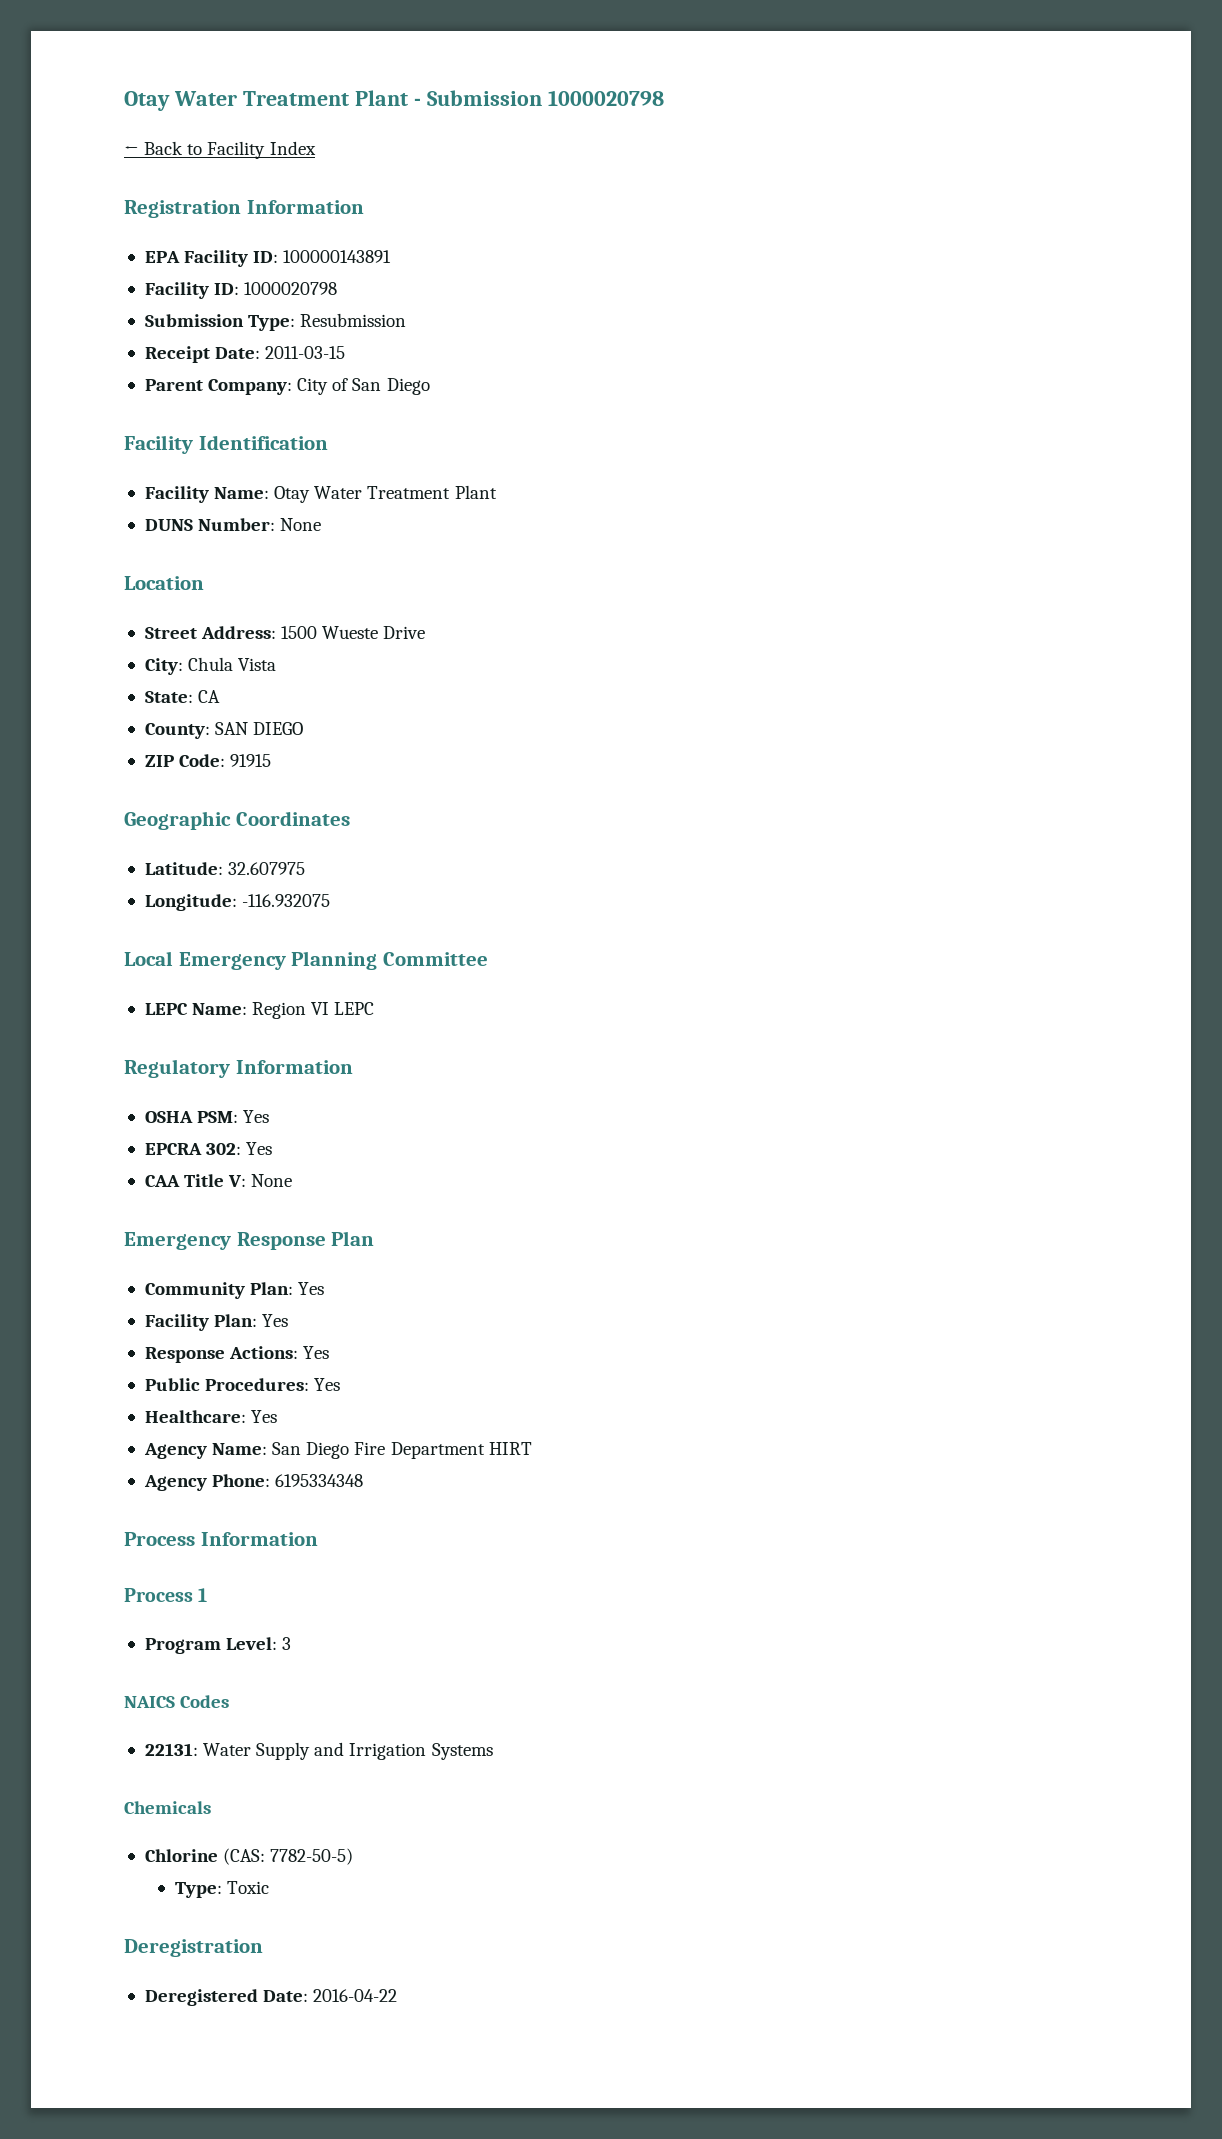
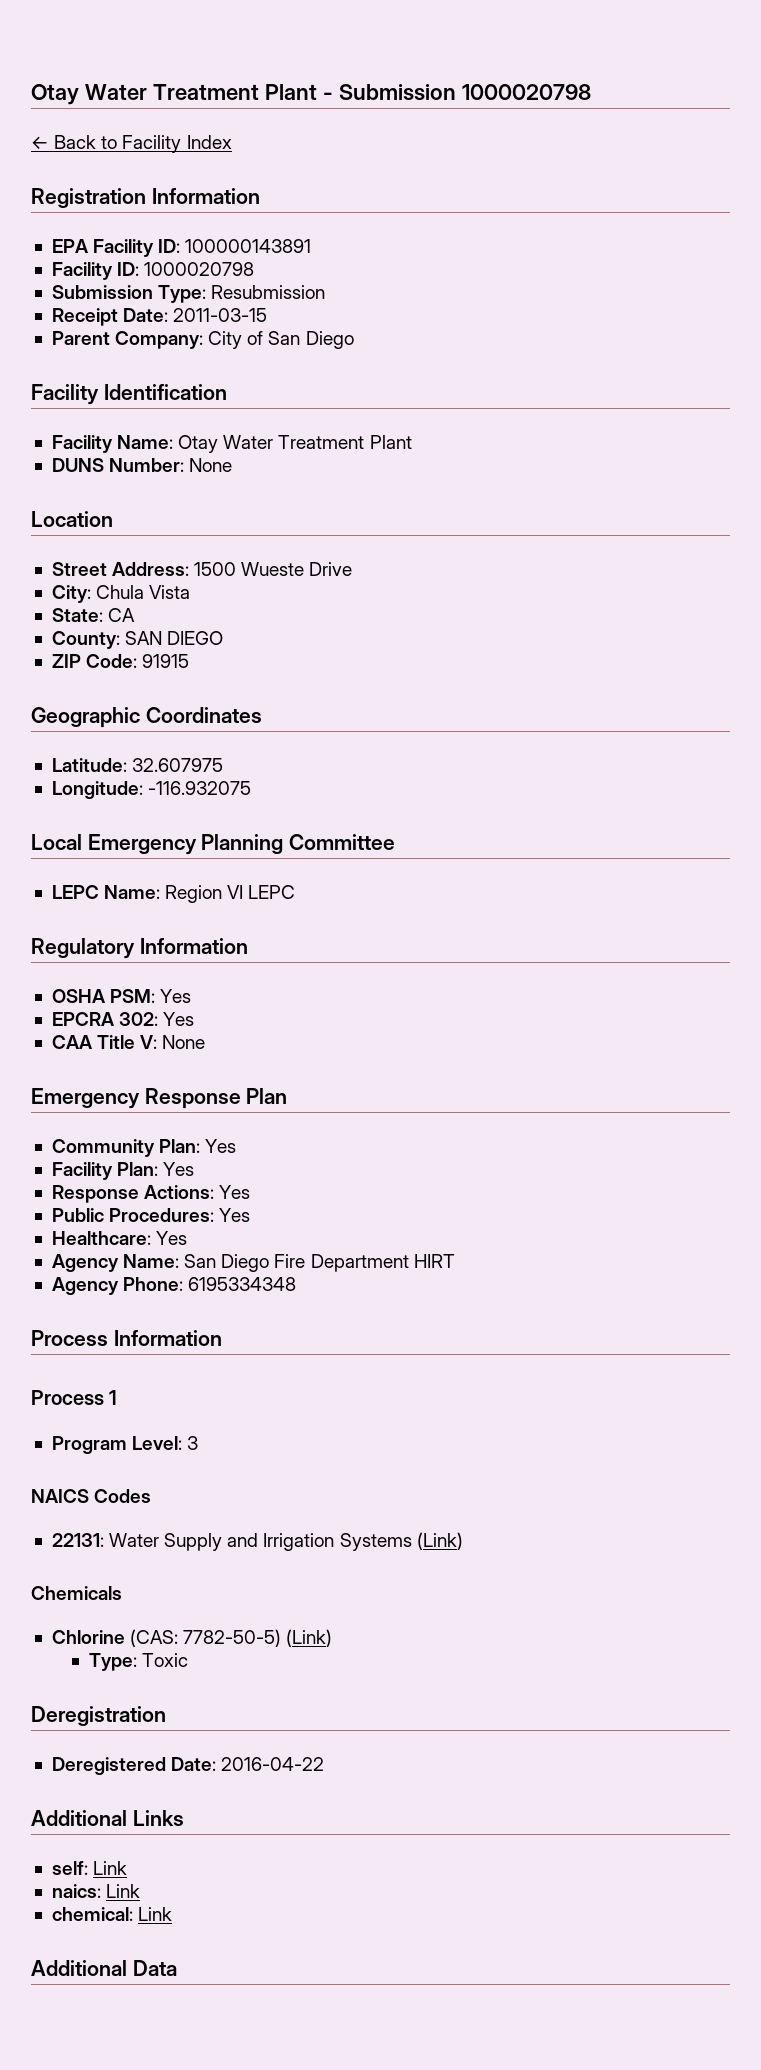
- 22131: Water Supply and Irrigation Systems
+ 22131: Water Supply and Irrigation Systems (Link)
- Chlorine (CAS: 7782-50-5)
+ Chlorine (CAS: 7782-50-5) (Link)
+ Additional Links
+ self: Link
+ naics: Link
+ chemical: Link
+ Additional Data

